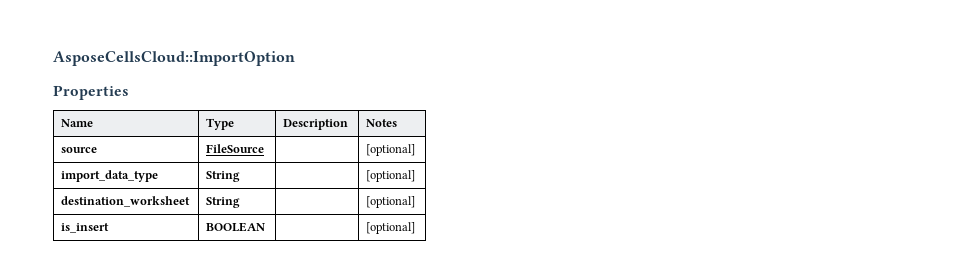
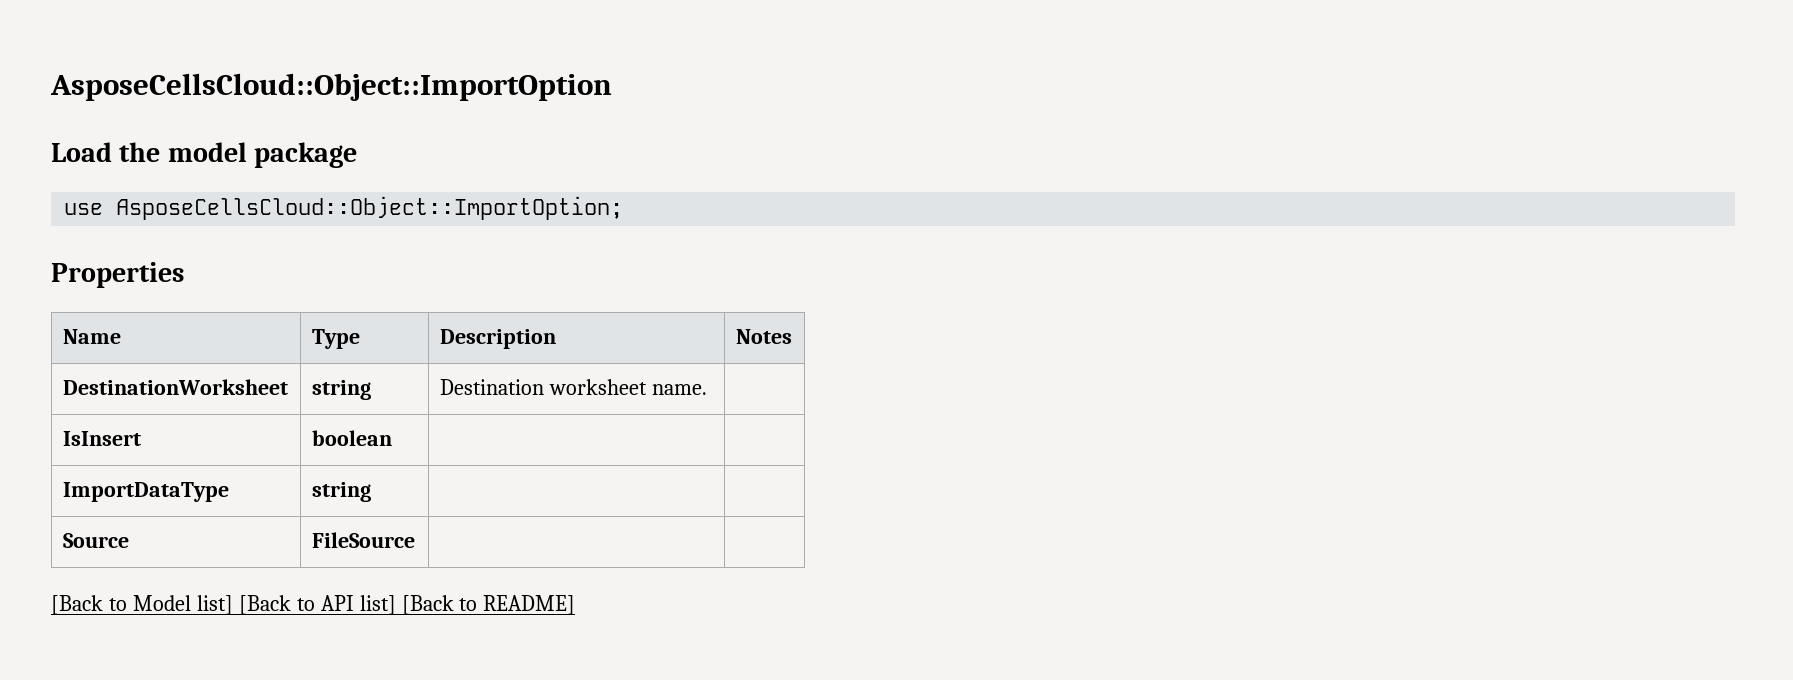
- AsposeCellsCloud::ImportOption
+ AsposeCellsCloud::Object::ImportOption
+ Load the model package
+ use AsposeCellsCloud::Object::ImportOption;
- source | FileSource | | [optional]
- import_data_type | String | | [optional]
- destination_worksheet | String | | [optional]
- is_insert | BOOLEAN | | [optional]
+ DestinationWorksheet | string | Destination worksheet name. |
+ IsInsert | boolean | |
+ ImportDataType | string | |
+ Source | FileSource | |
+ [Back to Model list] [Back to API list] [Back to README]

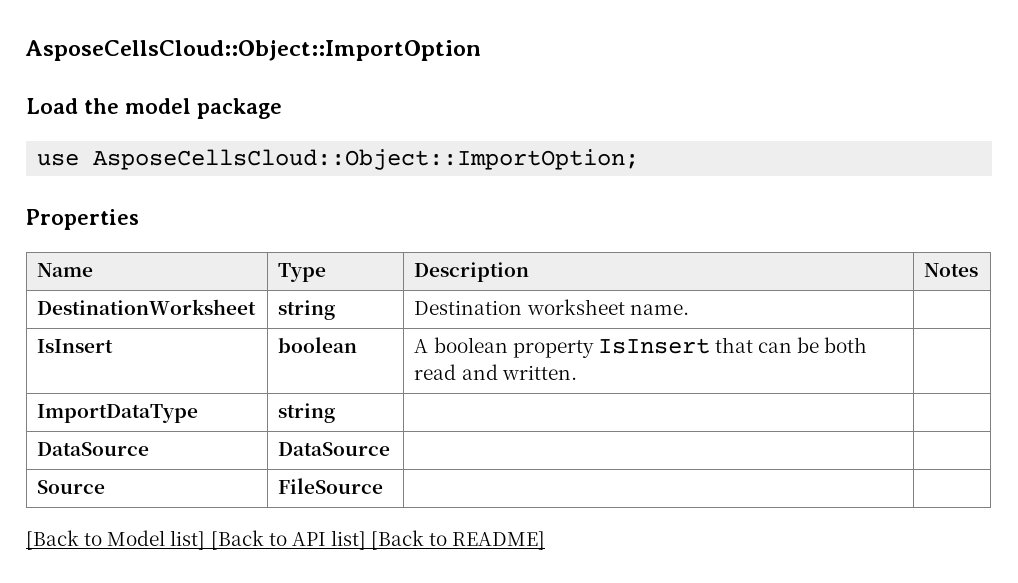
- IsInsert | boolean | |
+ IsInsert | boolean | A boolean property IsInsert that can be both read and written. |
+ DataSource | DataSource | |

